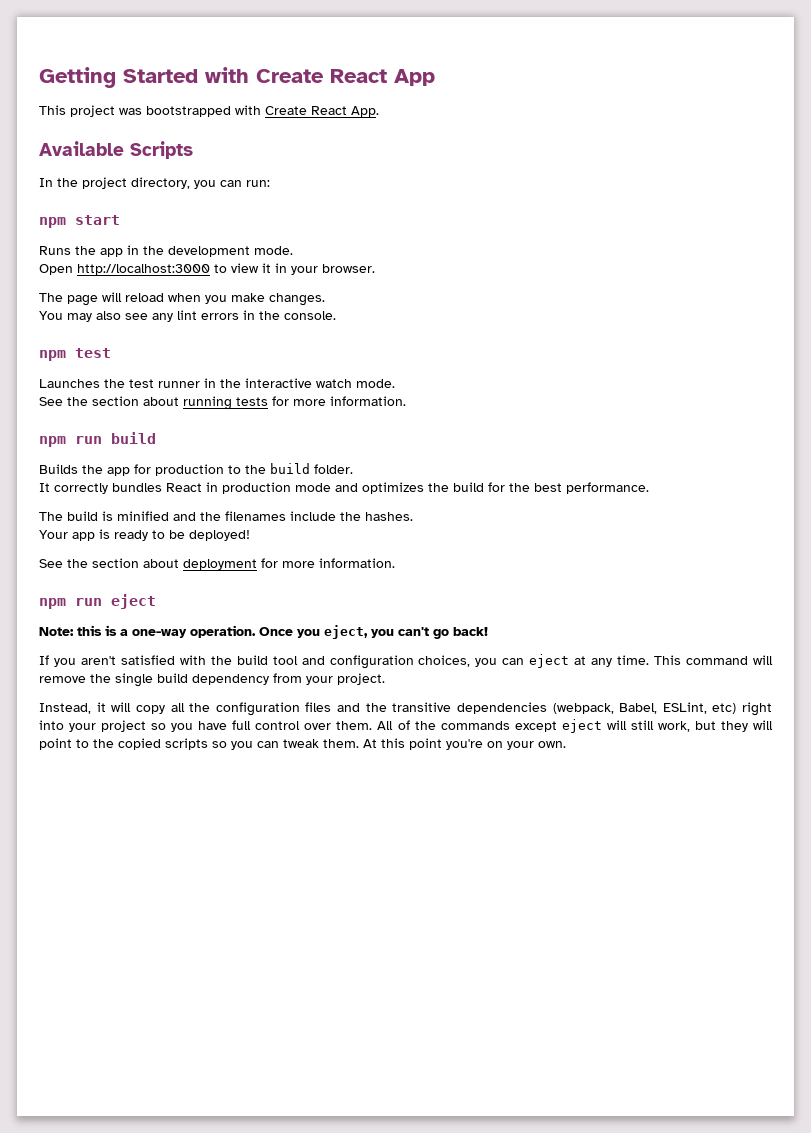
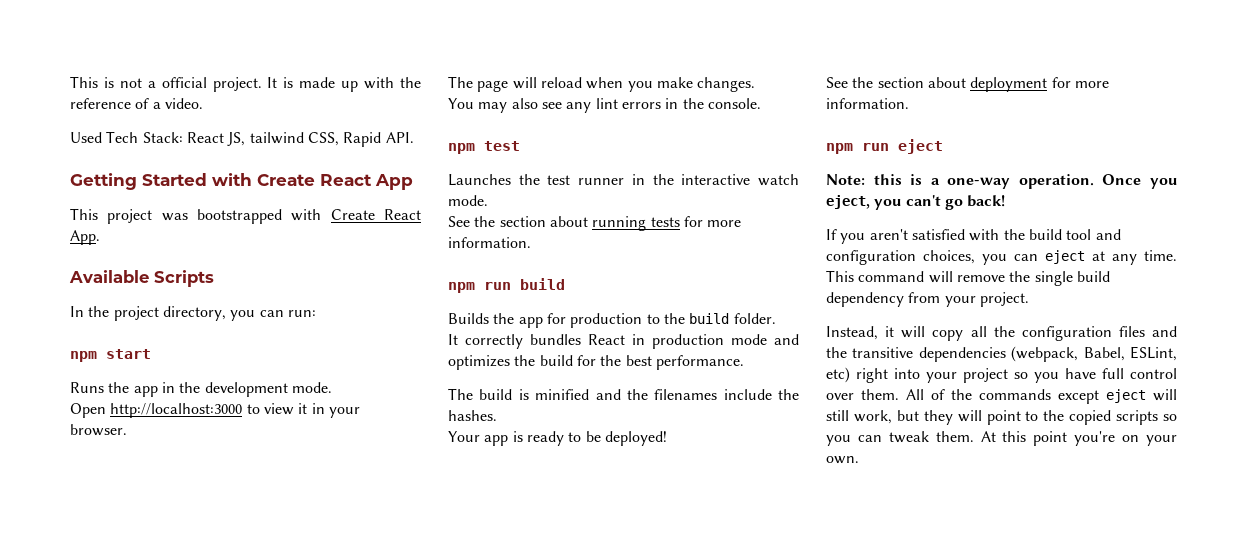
+ This is not a official project. It is made up with the reference of a video.
+ Used Tech Stack: React JS, tailwind CSS, Rapid API.

